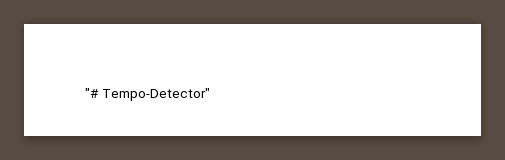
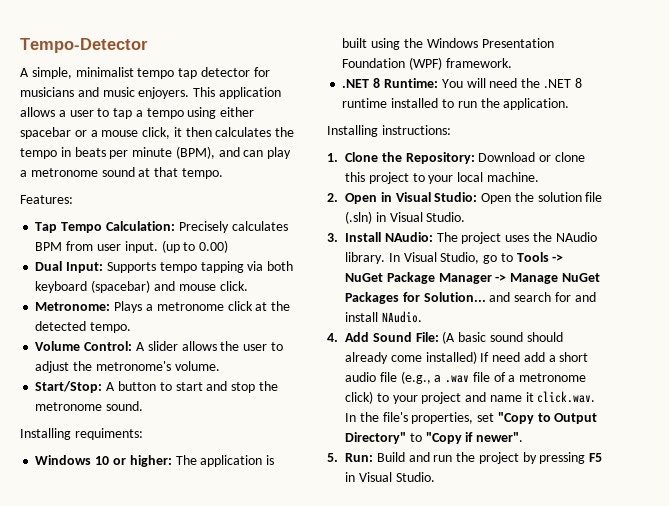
- "# Tempo-Detector"
+ Tempo-Detector
+ A simple, minimalist tempo tap detector for musicians and music enjoyers. This application allows a user to tap a tempo using either spacebar or a mouse click, it then calculates the tempo in beats per minute (BPM), and can play a metronome sound at that tempo.
+ Features:
+ Tap Tempo Calculation: Precisely calculates BPM from user input. (up to 0.00)
+ Dual Input: Supports tempo tapping via both keyboard (spacebar) and mouse click.
+ Metronome: Plays a metronome click at the detected tempo.
+ Volume Control: A slider allows the user to adjust the metronome's volume.
+ Start/Stop: A button to start and stop the metronome sound.
+ Installing requiments:
+ Windows 10 or higher: The application is built using the Windows Presentation Foundation (WPF) framework.
+ .NET 8 Runtime: You will need the .NET 8 runtime installed to run the application.
+ Installing instructions:
+ 1. Clone the Repository: Download or clone this project to your local machine.
+ 2. Open in Visual Studio: Open the solution file (.sln) in Visual Studio.
+ 3. Install NAudio: The project uses the NAudio library. In Visual Studio, go to Tools -> NuGet Package Manager -> Manage NuGet Packages for Solution... and search for and install NAudio.
+ 4. Add Sound File: (A basic sound should already come installed) If need add a short audio file (e.g., a .wav file of a metronome click) to your project and name it click.wav. In the file's properties, set "Copy to Output Directory" to "Copy if newer".
+ 5. Run: Build and run the project by pressing F5 in Visual Studio.

